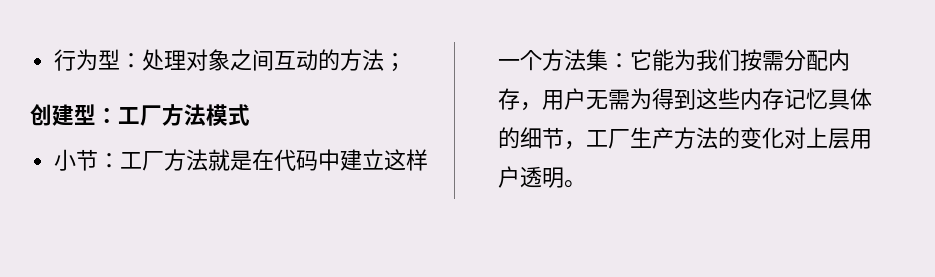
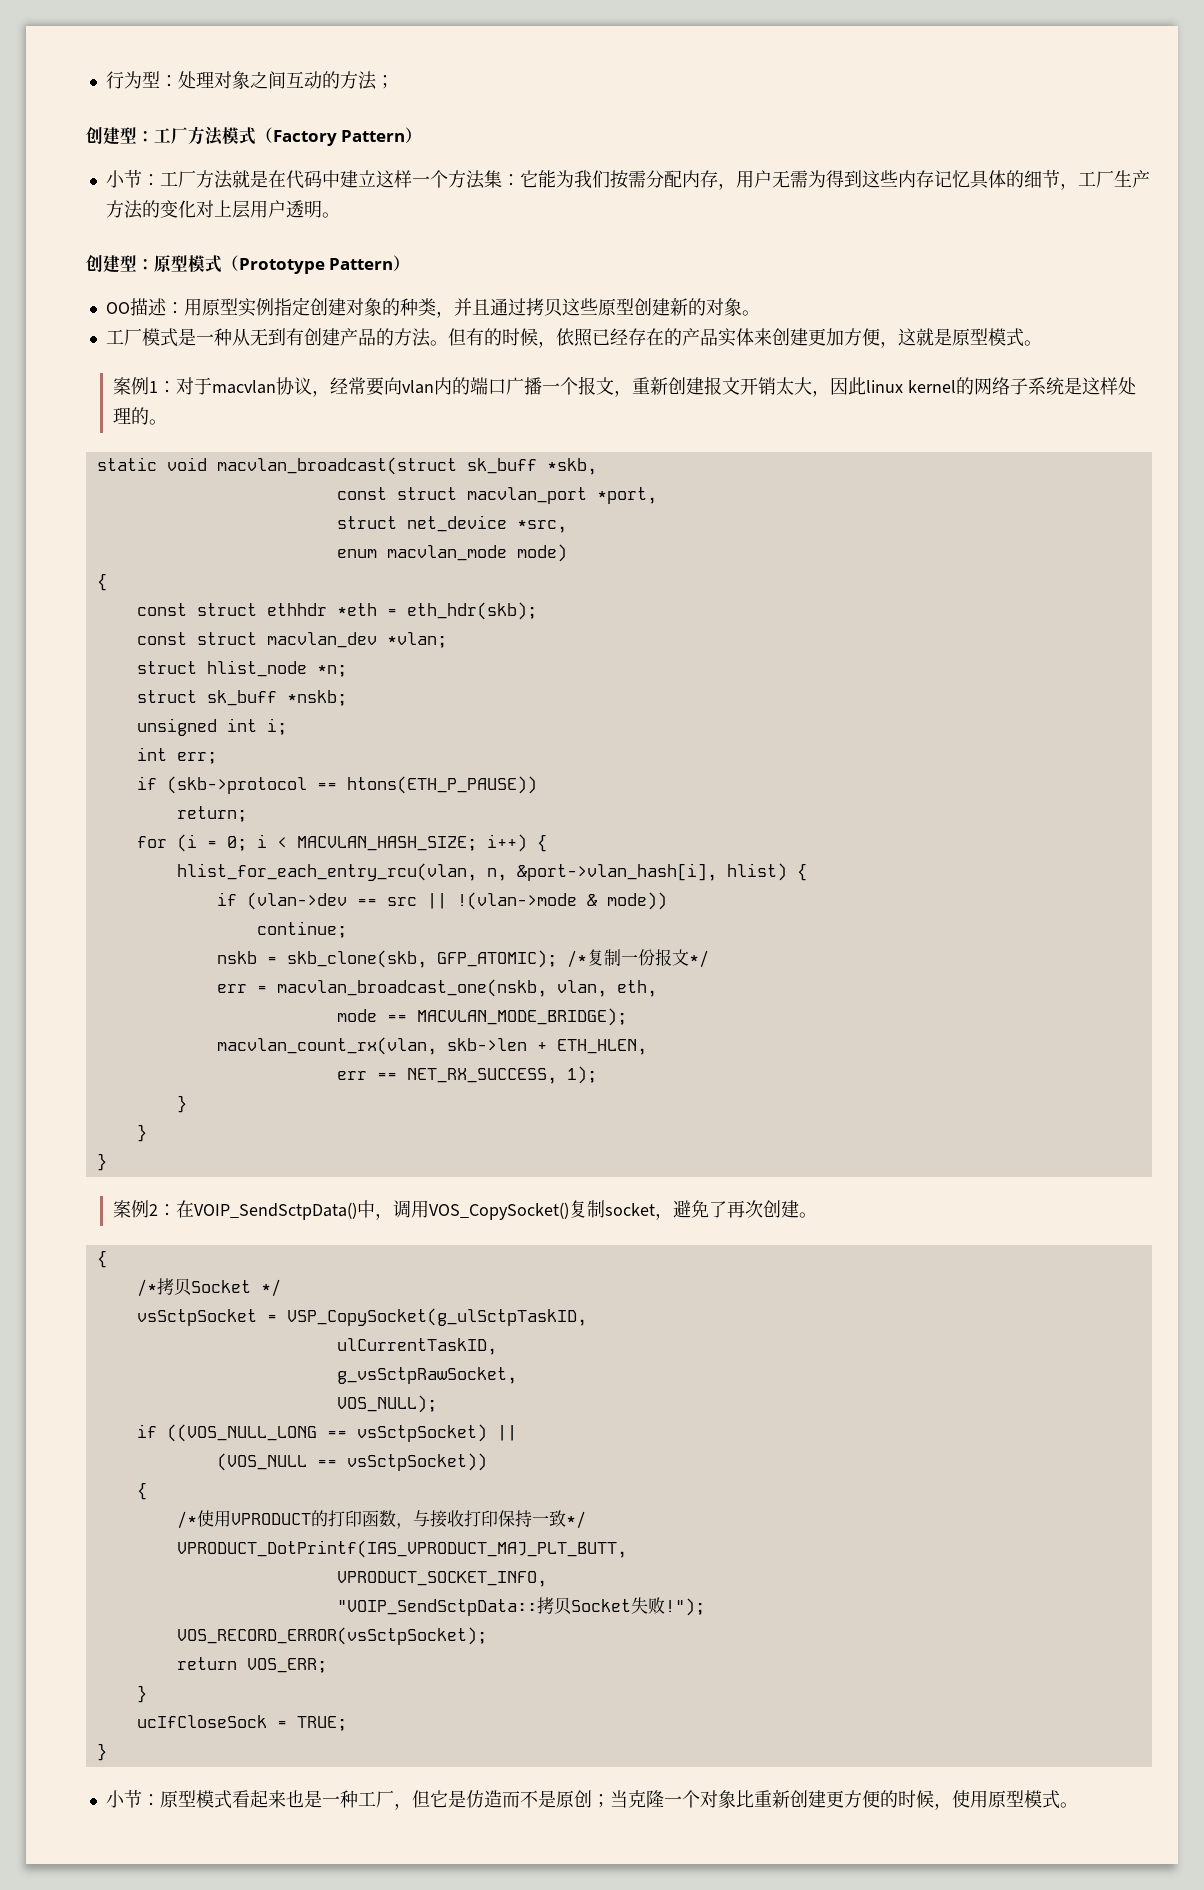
- 创建型：工厂方法模式
+ 创建型：工厂方法模式（Factory Pattern）
+ 创建型：原型模式（Prototype Pattern）
+ OO描述：用原型实例指定创建对象的种类，并且通过拷贝这些原型创建新的对象。
+ 工厂模式是一种从无到有创建产品的方法。但有的时候，依照已经存在的产品实体来创建更加方便，这就是原型模式。
+ 案例1：对于macvlan协议，经常要向vlan内的端口广播一个报文，重新创建报文开销太大，因此linux kernel的网络子系统是这样处理的。
+ static void macvlan_broadcast(struct sk_buff *skb,
+ const struct macvlan_port *port,
+ struct net_device *src,
+ enum macvlan_mode mode)
+ {
+ const struct ethhdr *eth = eth_hdr(skb);
+ const struct macvlan_dev *vlan;
+ struct hlist_node *n;
+ struct sk_buff *nskb;
+ unsigned int i;
+ int err;
+ if (skb->protocol == htons(ETH_P_PAUSE))
+ return;
+ for (i = 0; i < MACVLAN_HASH_SIZE; i++) {
+ hlist_for_each_entry_rcu(vlan, n, &port->vlan_hash[i], hlist) {
+ if (vlan->dev == src || !(vlan->mode & mode))
+ continue;
+ nskb = skb_clone(skb, GFP_ATOMIC); /*复制一份报文*/
+ err = macvlan_broadcast_one(nskb, vlan, eth,
+ mode == MACVLAN_MODE_BRIDGE);
+ macvlan_count_rx(vlan, skb->len + ETH_HLEN,
+ err == NET_RX_SUCCESS, 1);
+ }
+ }
+ }
+ 案例2：在VOIP_SendSctpData()中，调用VOS_CopySocket()复制socket，避免了再次创建。
+ {
+ /*拷贝Socket */
+ vsSctpSocket = VSP_CopySocket(g_ulSctpTaskID,
+ ulCurrentTaskID,
+ g_vsSctpRawSocket,
+ VOS_NULL);
+ if ((VOS_NULL_LONG == vsSctpSocket) ||
+ (VOS_NULL == vsSctpSocket))
+ {
+ /*使用VPRODUCT的打印函数，与接收打印保持一致*/
+ VPRODUCT_DotPrintf(IAS_VPRODUCT_MAJ_PLT_BUTT,
+ VPRODUCT_SOCKET_INFO,
+ "VOIP_SendSctpData::拷贝Socket失败!");
+ VOS_RECORD_ERROR(vsSctpSocket);
+ return VOS_ERR;
+ }
+ ucIfCloseSock = TRUE;
+ }
+ 小节：原型模式看起来也是一种工厂，但它是仿造而不是原创；当克隆一个对象比重新创建更方便的时候，使用原型模式。

